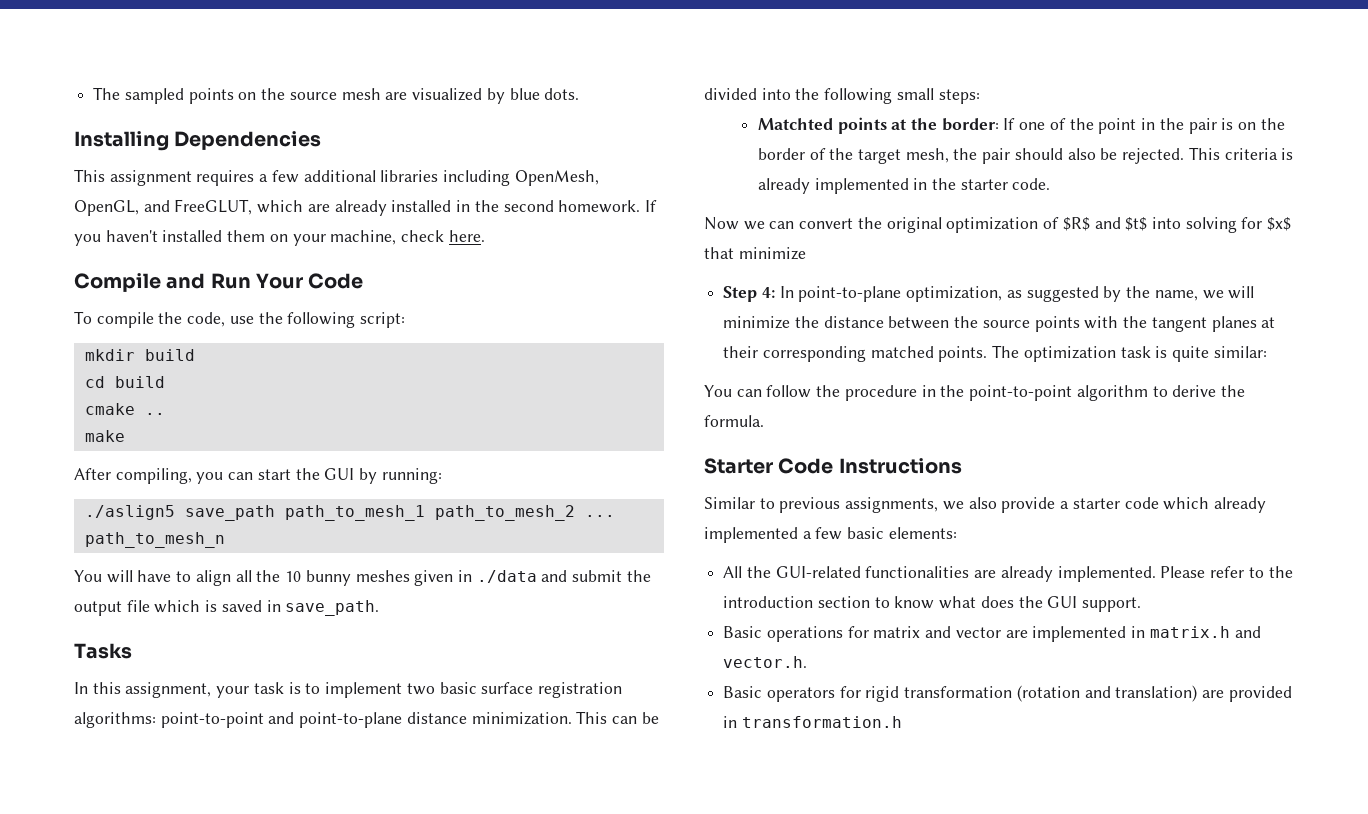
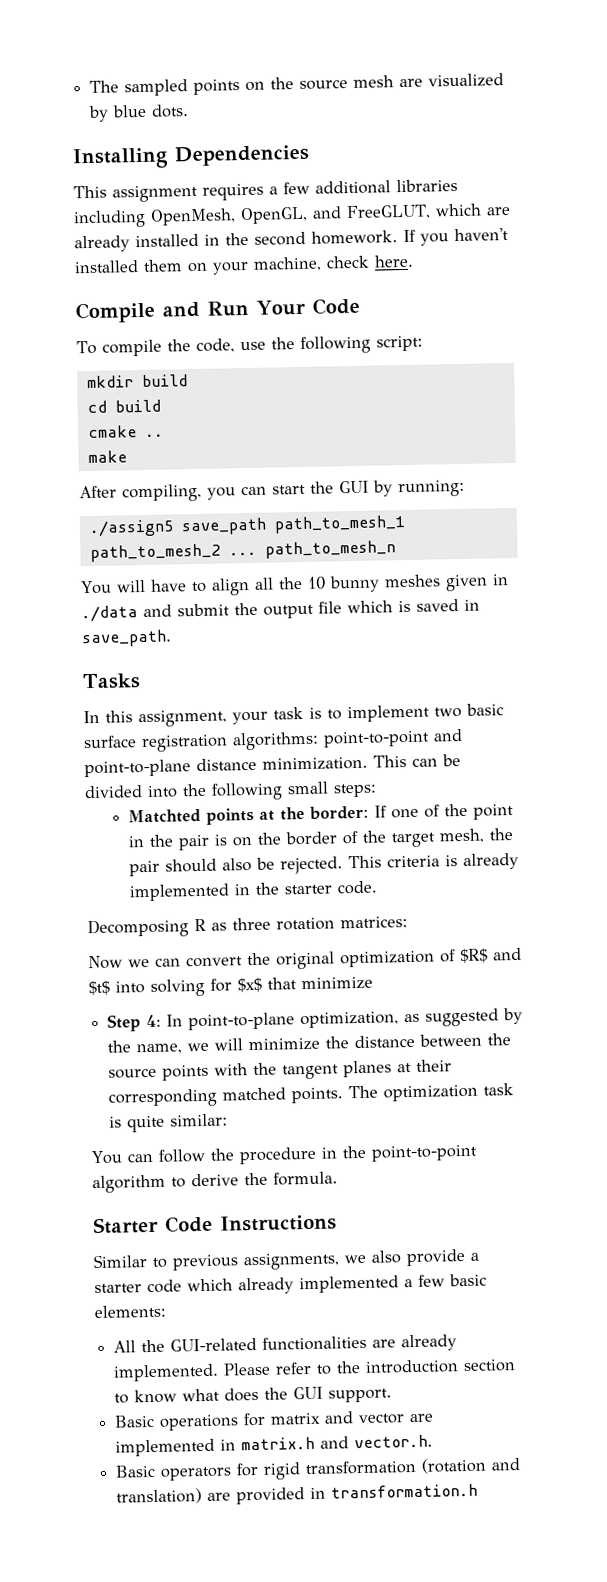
- ./aslign5 save_path path_to_mesh_1 path_to_mesh_2 ... path_to_mesh_n
+ ./assign5 save_path path_to_mesh_1 path_to_mesh_2 ... path_to_mesh_n
+ Decomposing R as three rotation matrices:

